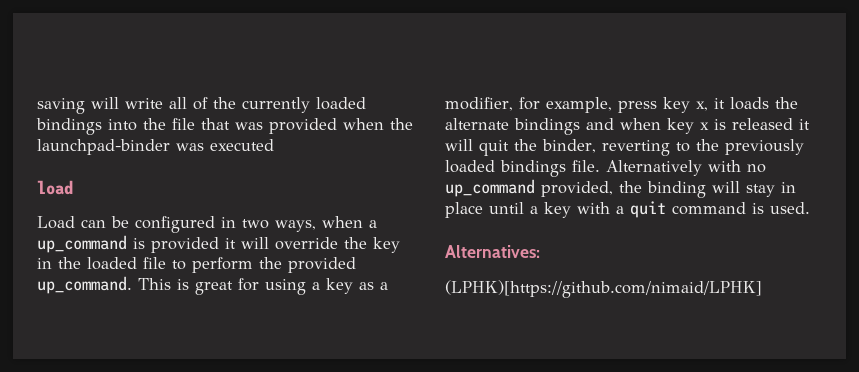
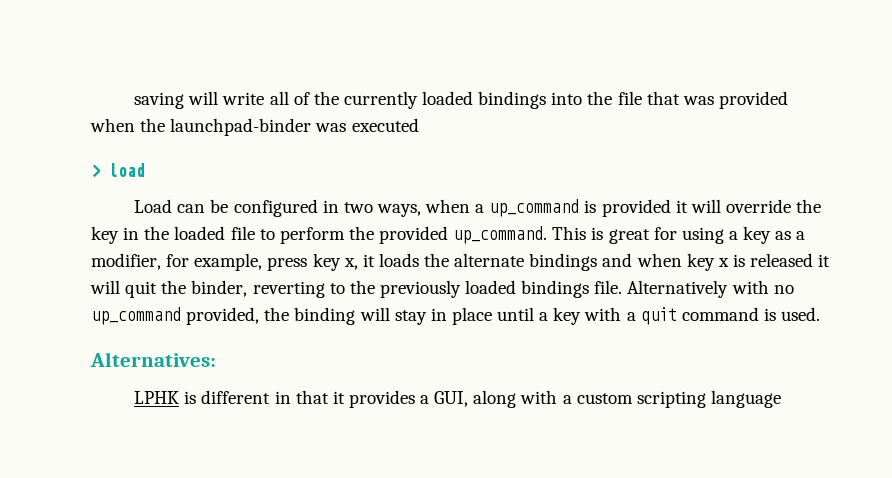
- load
+ > load
- (LPHK)[https://github.com/nimaid/LPHK]
+ LPHK is different in that it provides a GUI, along with a custom scripting language

